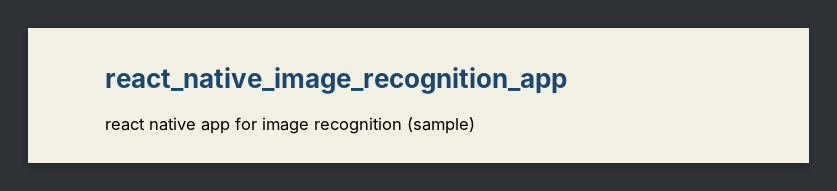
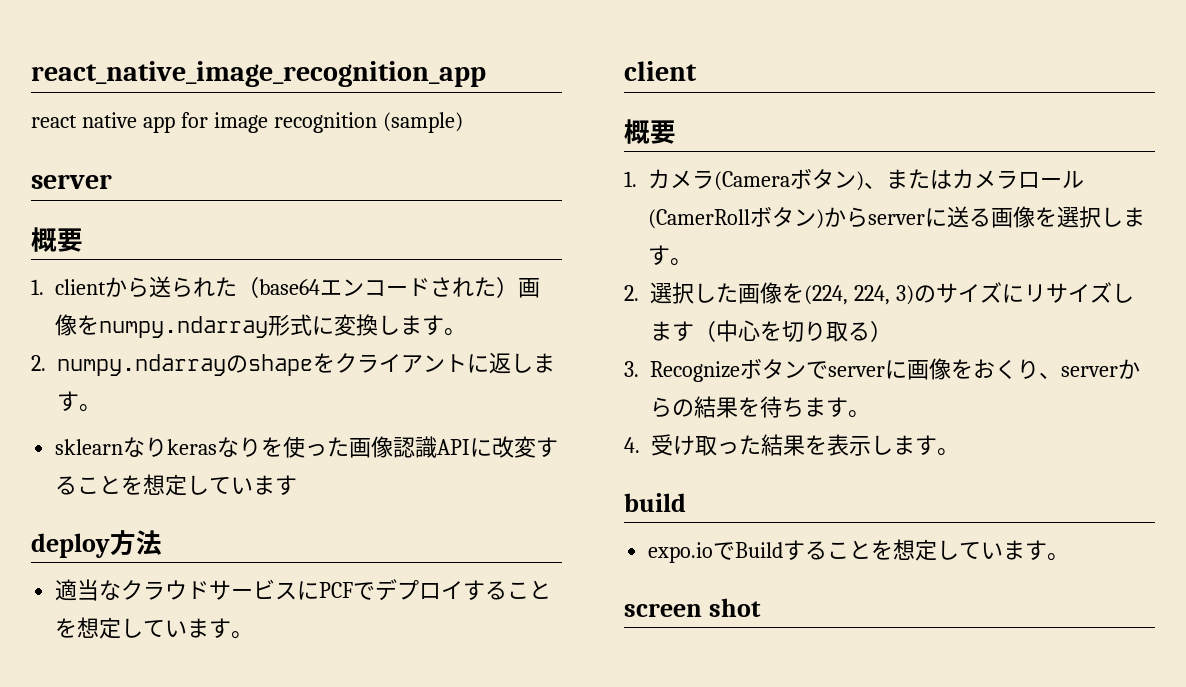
  react native app for image recognition (sample)
+ server
+ 概要
+ 1. clientから送られた（base64エンコードされた）画像をnumpy.ndarray形式に変換します。
+ 2. numpy.ndarrayのshapeをクライアントに返します。
+ sklearnなりkerasなりを使った画像認識APIに改変することを想定しています
+ deploy方法
+ 適当なクラウドサービスにPCFでデプロイすることを想定しています。
+ client
+ 概要
+ 1.カメラ(Cameraボタン)、またはカメラロール(CamerRollボタン)からserverに送る画像を選択します。
+ 2.選択した画像を(224, 224, 3)のサイズにリサイズします（中心を切り取る）
+ 3. Recognizeボタンでserverに画像をおくり、serverからの結果を待ちます。
+ 4.受け取った結果を表示します。
+ build
+ expo.ioでBuildすることを想定しています。
+ screen shot

